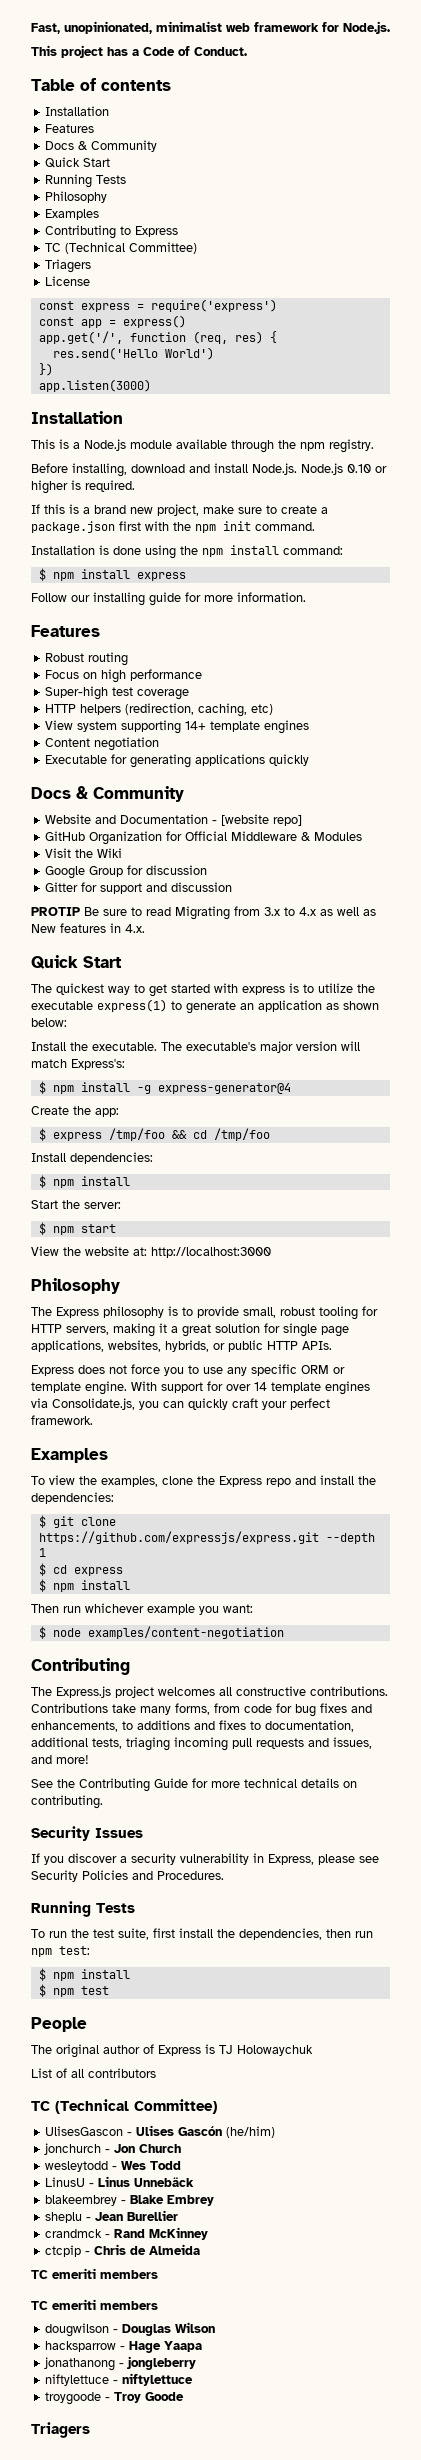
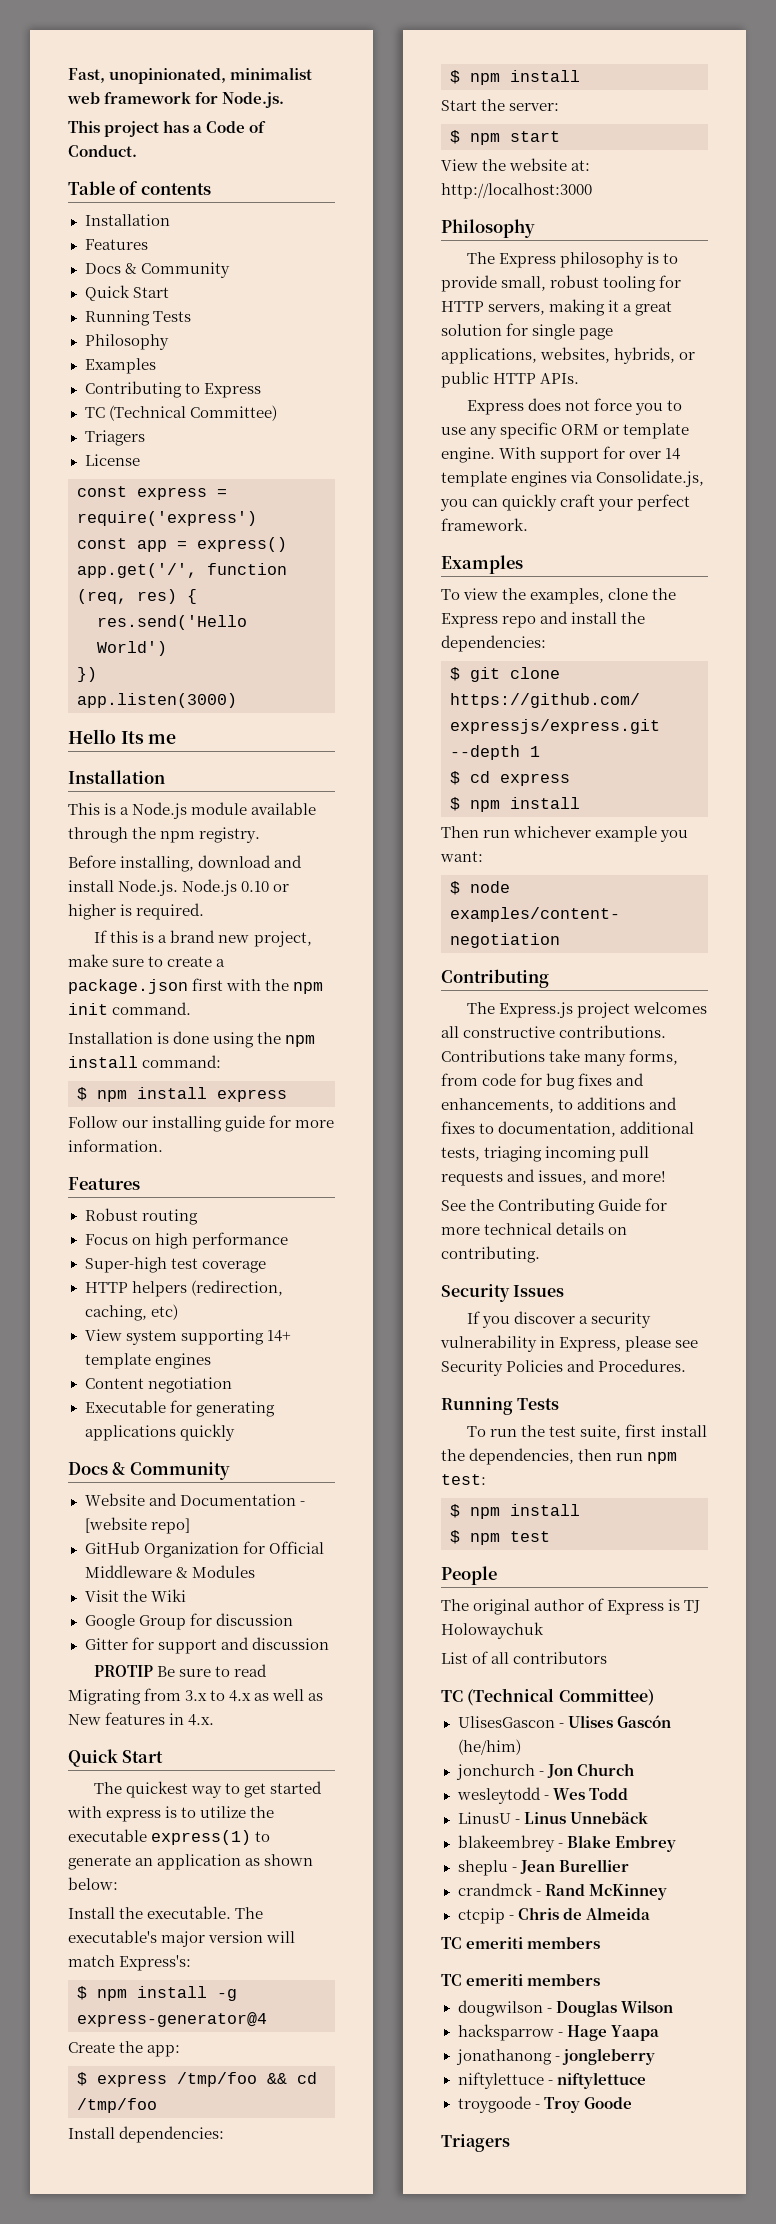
+ Hello Its me

